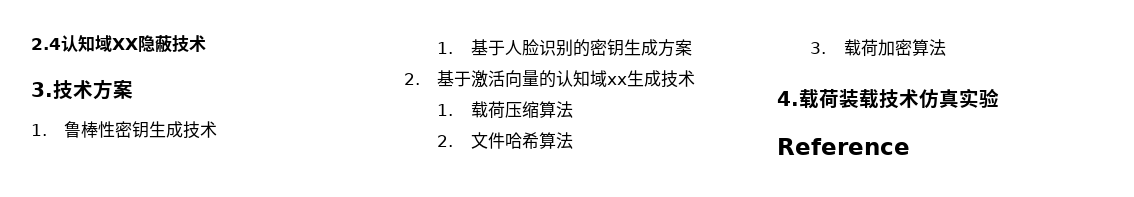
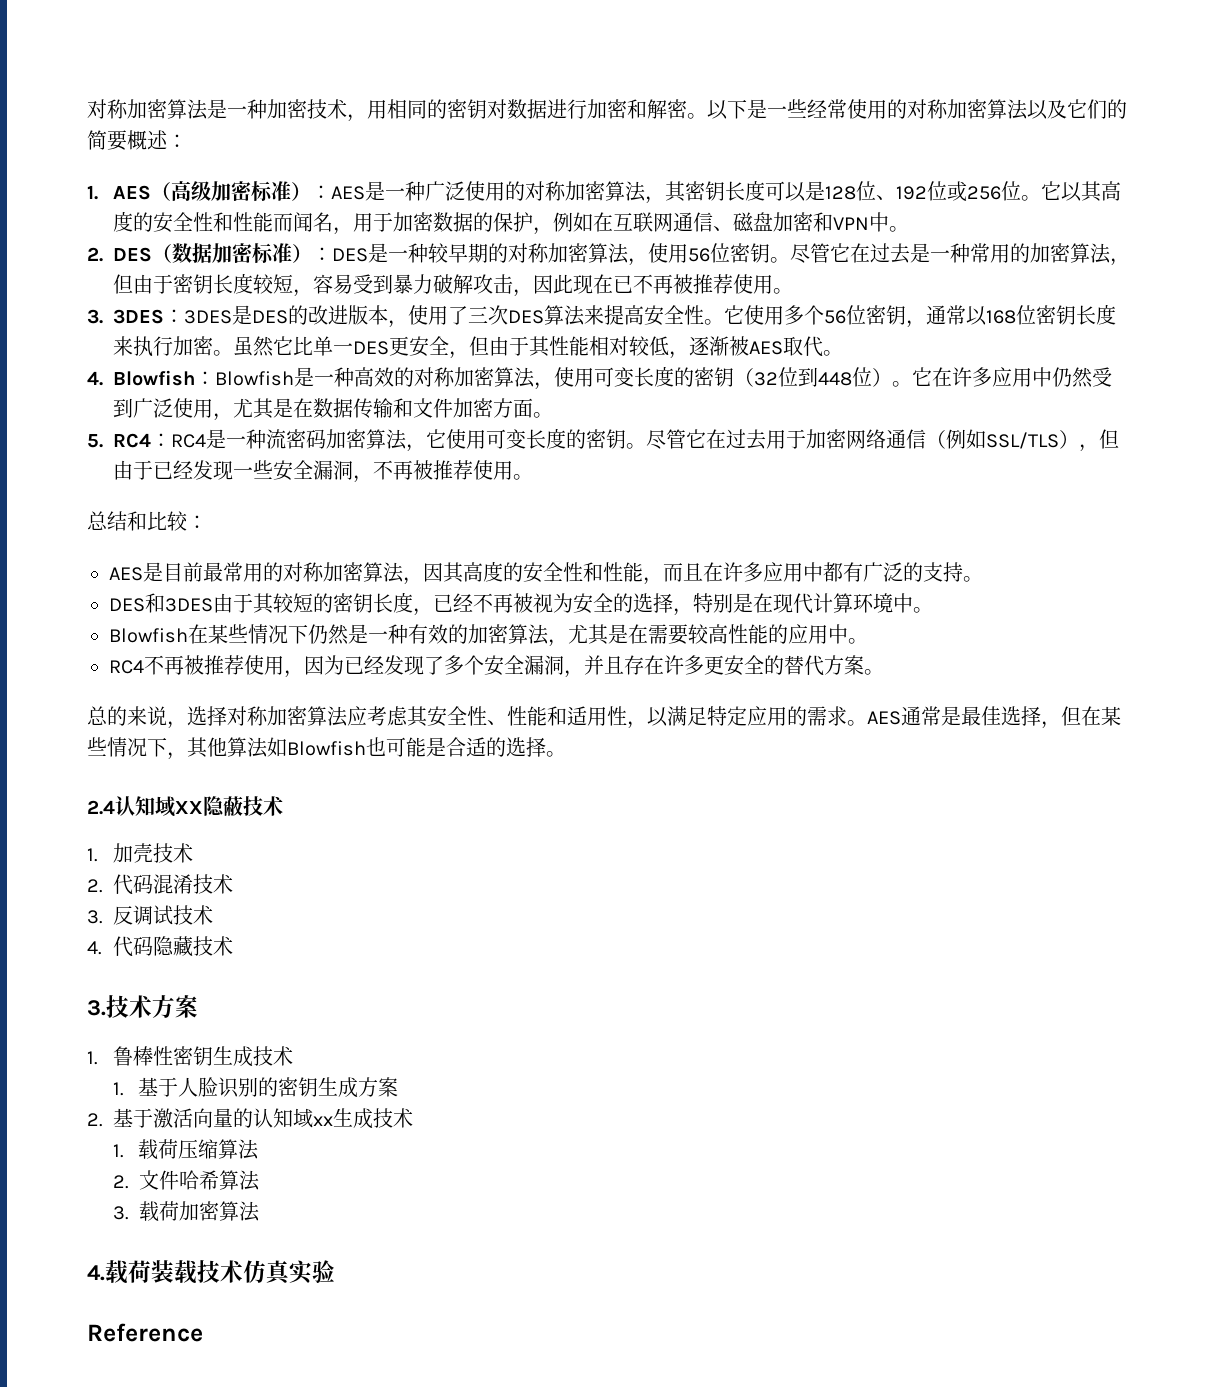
+ 对称加密算法是一种加密技术，用相同的密钥对数据进行加密和解密。以下是一些经常使用的对称加密算法以及它们的简要概述：
+ 1. AES（高级加密标准）：AES是一种广泛使用的对称加密算法，其密钥长度可以是128位、192位或256位。它以其高度的安全性和性能而闻名，用于加密数据的保护，例如在互联网通信、磁盘加密和VPN中。
+ 2. DES（数据加密标准）：DES是一种较早期的对称加密算法，使用56位密钥。尽管它在过去是一种常用的加密算法，但由于密钥长度较短，容易受到暴力破解攻击，因此现在已不再被推荐使用。
+ 3. 3DES：3DES是DES的改进版本，使用了三次DES算法来提高安全性。它使用多个56位密钥，通常以168位密钥长度来执行加密。虽然它比单一DES更安全，但由于其性能相对较低，逐渐被AES取代。
+ 4. Blowfish：Blowfish是一种高效的对称加密算法，使用可变长度的密钥（32位到448位）。它在许多应用中仍然受到广泛使用，尤其是在数据传输和文件加密方面。
+ 5. RC4：RC4是一种流密码加密算法，它使用可变长度的密钥。尽管它在过去用于加密网络通信（例如SSL/TLS），但由于已经发现一些安全漏洞，不再被推荐使用。
+ 总结和比较：
+ AES是目前最常用的对称加密算法，因其高度的安全性和性能，而且在许多应用中都有广泛的支持。
+ DES和3DES由于其较短的密钥长度，已经不再被视为安全的选择，特别是在现代计算环境中。
+ Blowfish在某些情况下仍然是一种有效的加密算法，尤其是在需要较高性能的应用中。
+ RC4不再被推荐使用，因为已经发现了多个安全漏洞，并且存在许多更安全的替代方案。
+ 总的来说，选择对称加密算法应考虑其安全性、性能和适用性，以满足特定应用的需求。AES通常是最佳选择，但在某些情况下，其他算法如Blowfish也可能是合适的选择。
+ 1.加壳技术
+ 2.代码混淆技术
+ 3.反调试技术
+ 4.代码隐藏技术

